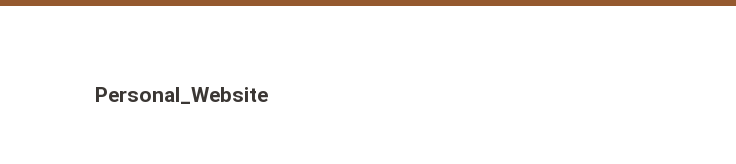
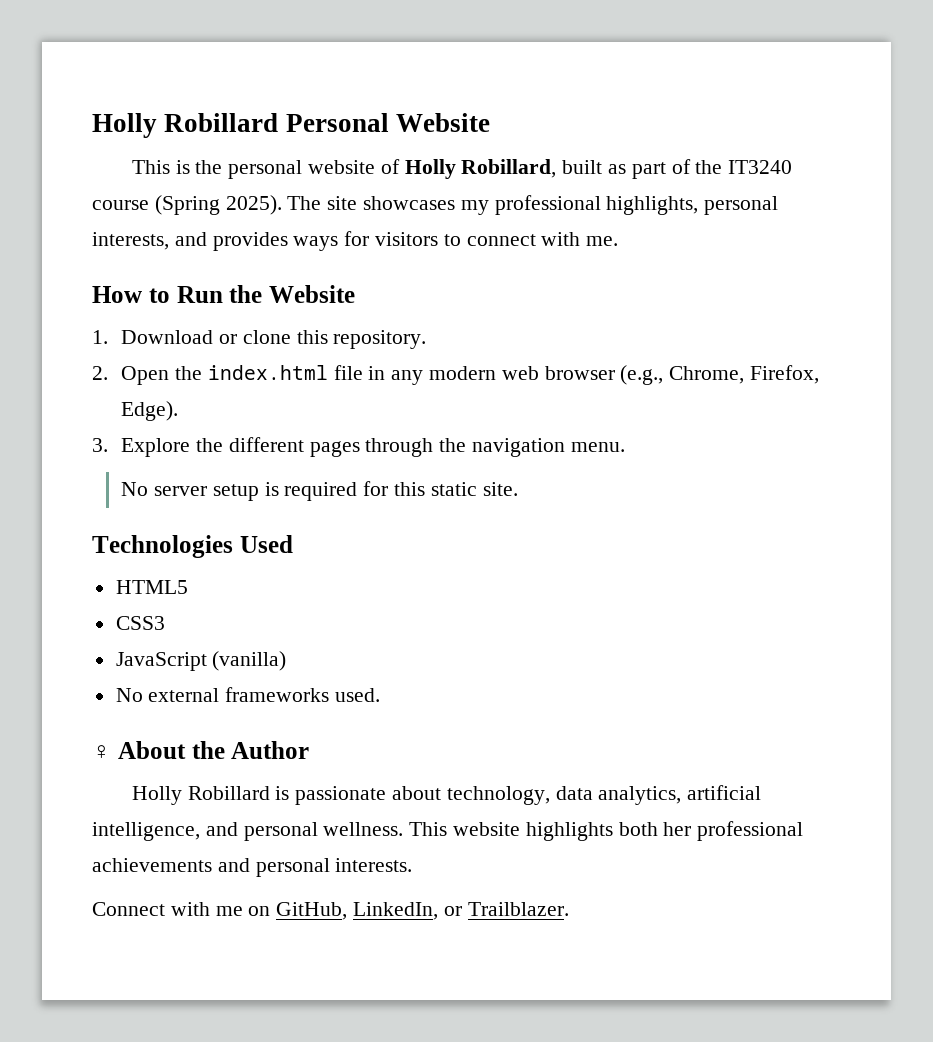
- Personal_Website
+ Holly Robillard Personal Website
+ This is the personal website of Holly Robillard, built as part of the IT3240 course (Spring 2025). The site showcases my professional highlights, personal interests, and provides ways for visitors to connect with me.
+ How to Run the Website
+ 1. Download or clone this repository.
+ 2. Open the index.html file in any modern web browser (e.g., Chrome, Firefox, Edge).
+ 3. Explore the different pages through the navigation menu.
+ No server setup is required for this static site.
+ Technologies Used
+ HTML5
+ CSS3
+ JavaScript (vanilla)
+ No external frameworks used.
+ ♀ About the Author
+ Holly Robillard is passionate about technology, data analytics, artificial intelligence, and personal wellness. This website highlights both her professional achievements and personal interests.
+ Connect with me on GitHub, LinkedIn, or Trailblazer.

